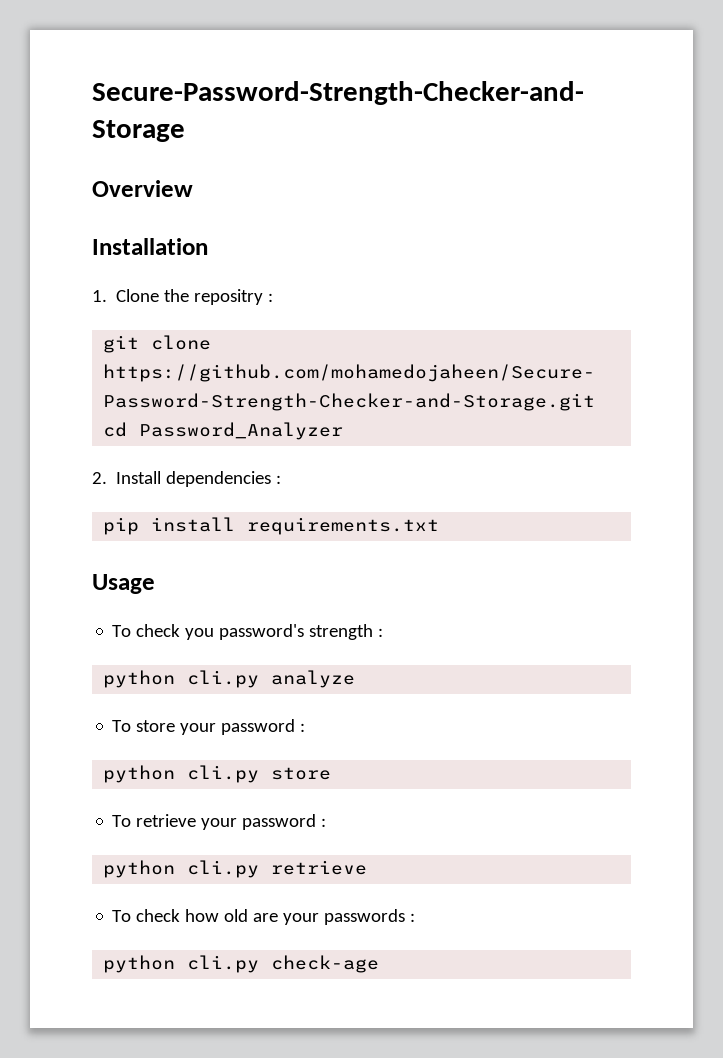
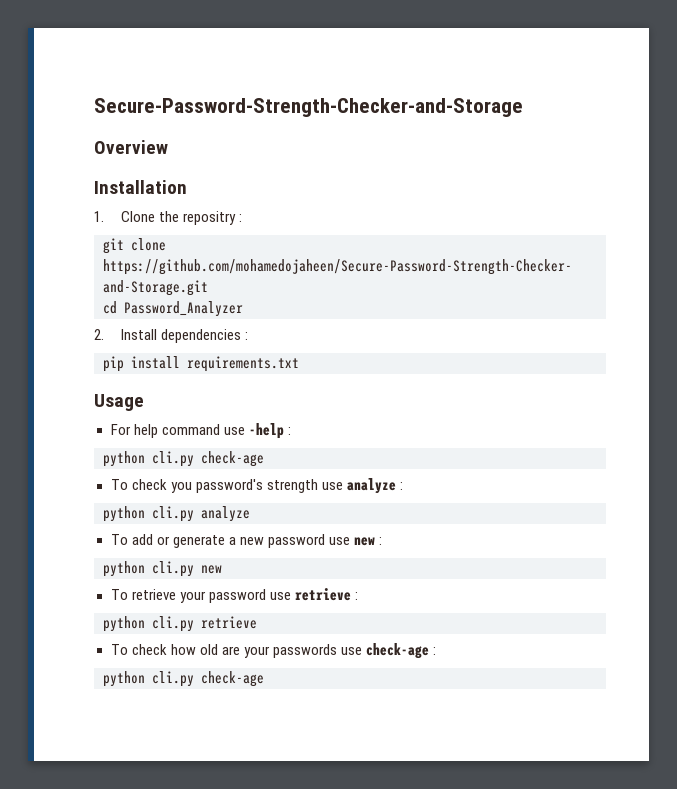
+ For help command use -help :
+ python cli.py check-age
- To check you password's strength :
+ To check you password's strength use analyze :
- To store your password :
- python cli.py store
+ To add or generate a new password use new :
+ python cli.py new
- To retrieve your password :
+ To retrieve your password use retrieve :
- To check how old are your passwords :
+ To check how old are your passwords use check-age :

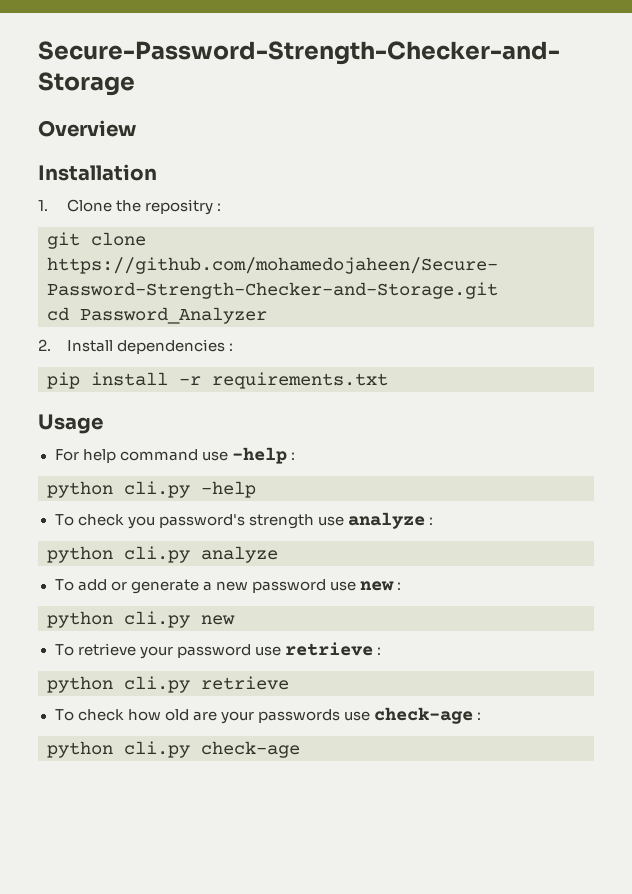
- pip install requirements.txt
+ pip install -r requirements.txt
  For help command use -help :
- python cli.py check-age
+ python cli.py -help

